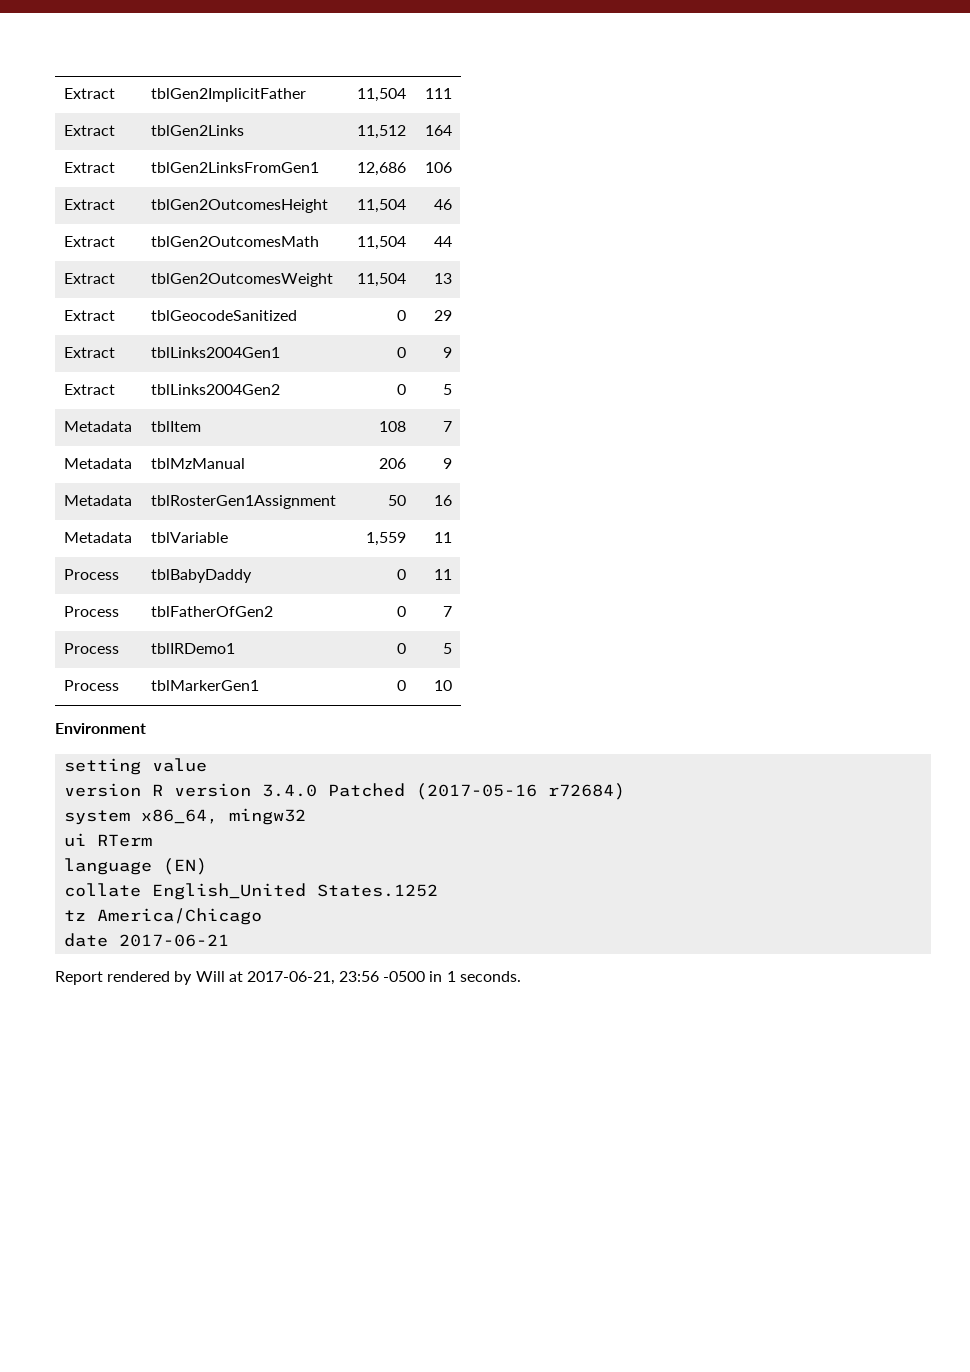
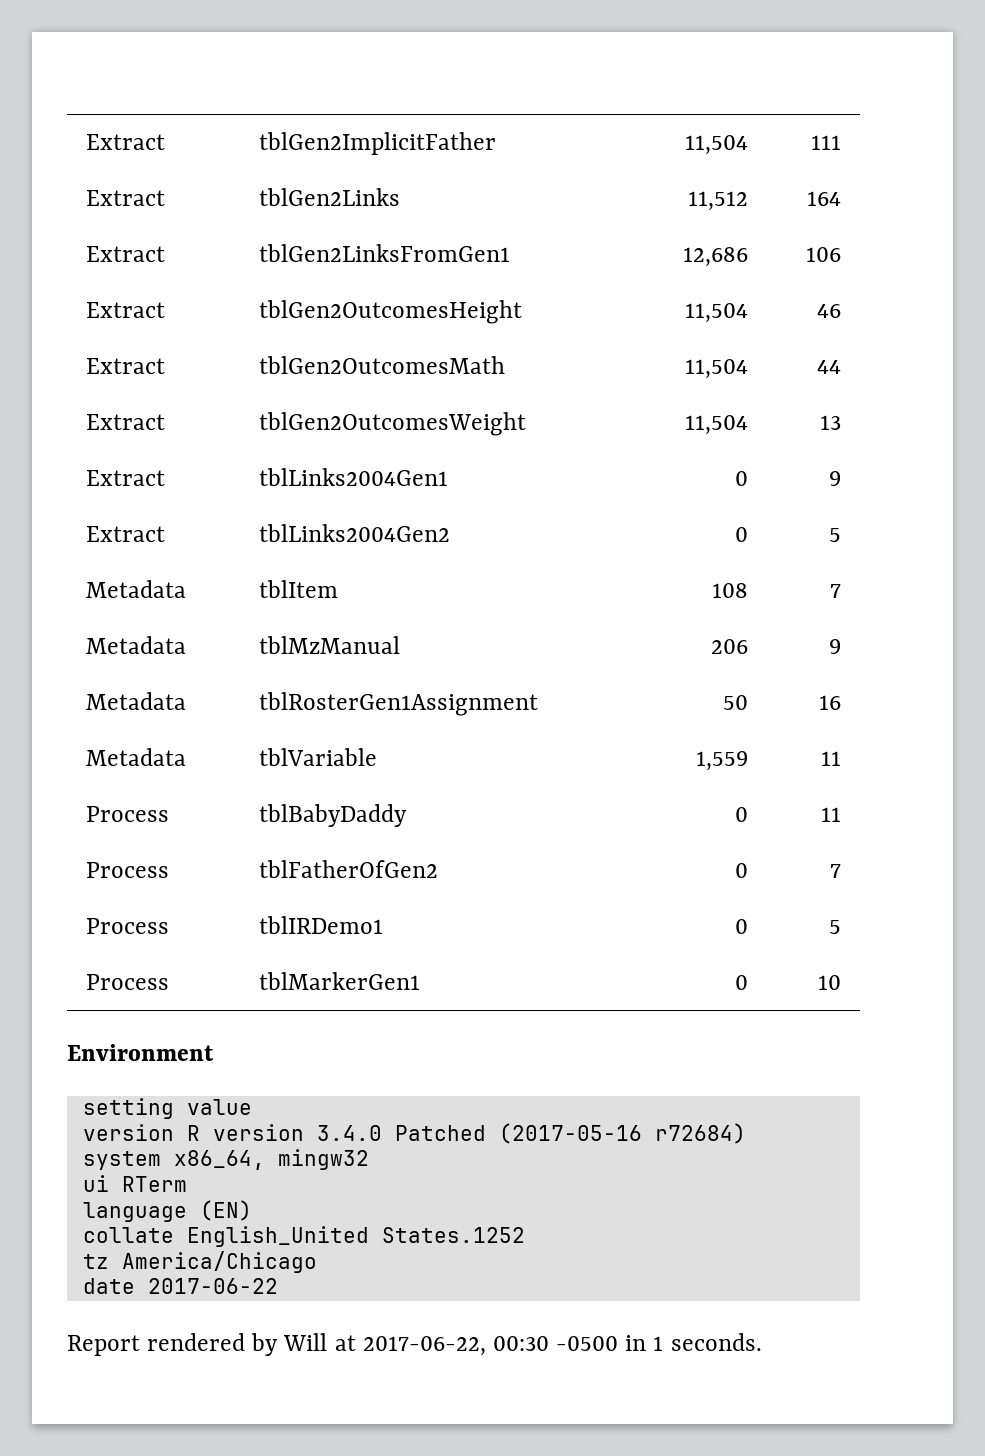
- Extract | tblGeocodeSanitized | 0 | 29
- date 2017-06-21
+ date 2017-06-22
- Report rendered by Will at 2017-06-21, 23:56 -0500 in 1 seconds.
+ Report rendered by Will at 2017-06-22, 00:30 -0500 in 1 seconds.

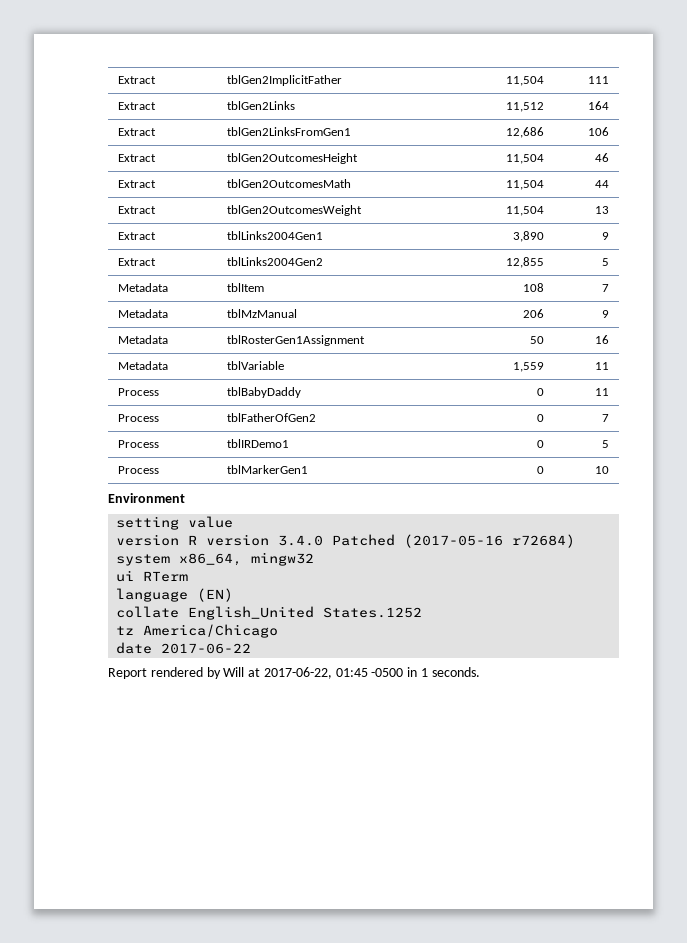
- Extract | tblLinks2004Gen1 | 0 | 9
+ Extract | tblLinks2004Gen1 | 3,890 | 9
- Extract | tblLinks2004Gen2 | 0 | 5
+ Extract | tblLinks2004Gen2 | 12,855 | 5
- Report rendered by Will at 2017-06-22, 00:30 -0500 in 1 seconds.
+ Report rendered by Will at 2017-06-22, 01:45 -0500 in 1 seconds.

